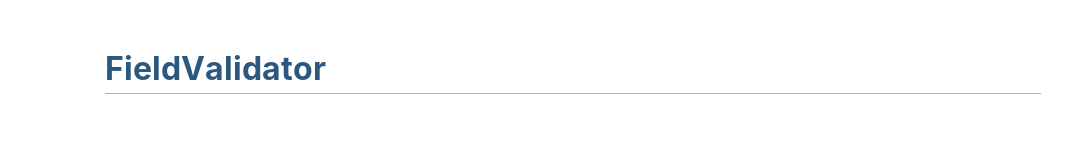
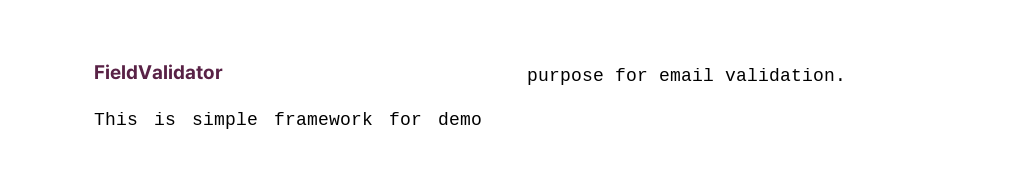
+ This is simple framework for demo purpose for email validation.

